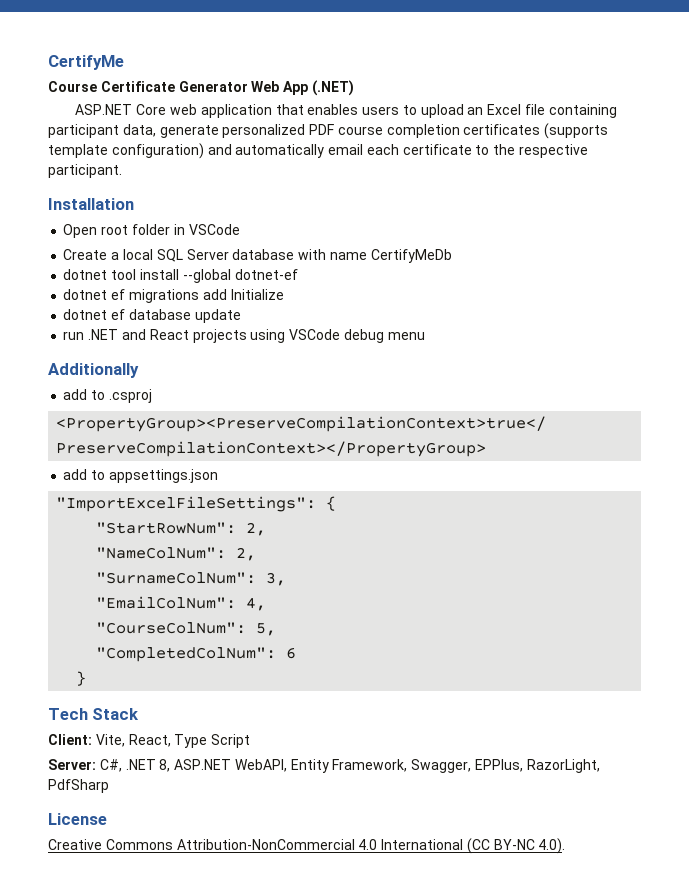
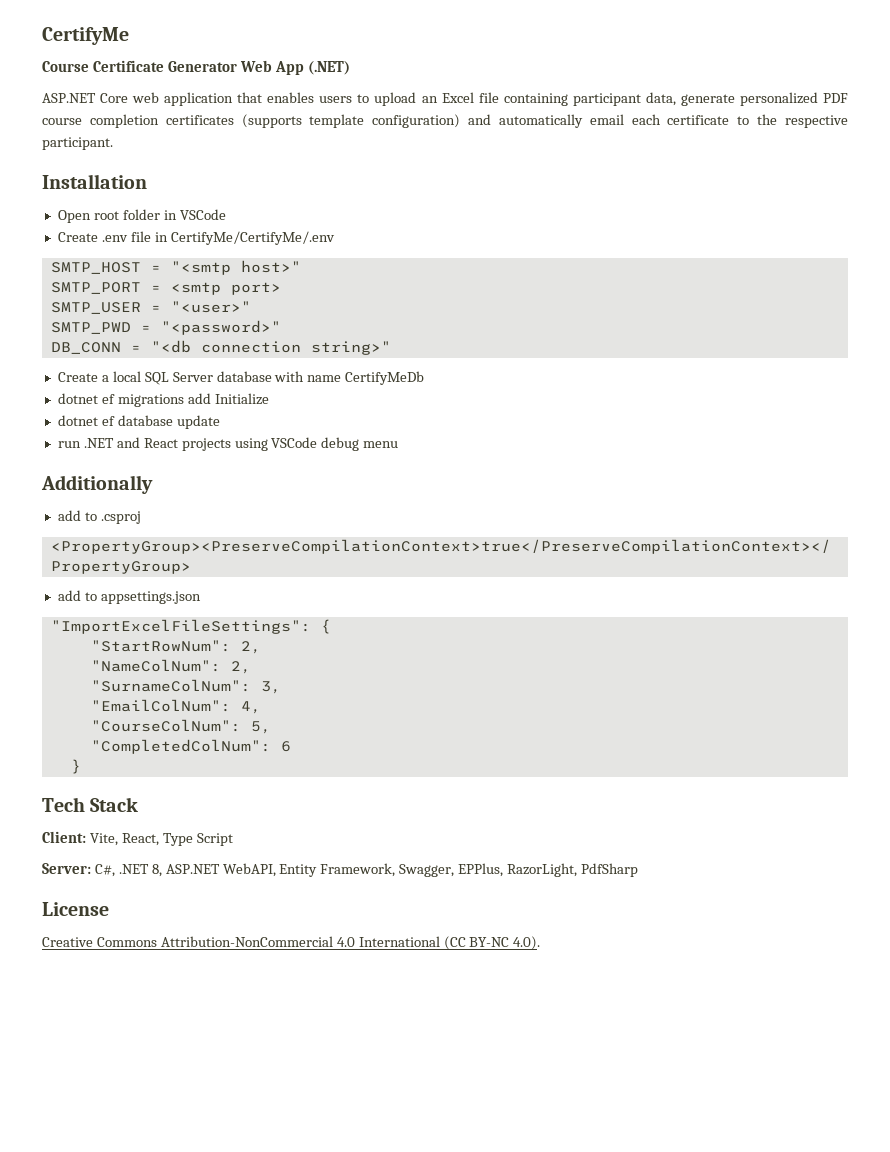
+ Create .env file in CertifyMe/CertifyMe/.env
+ SMTP_HOST = "<smtp host>"
+ SMTP_PORT = <smtp port>
+ SMTP_USER = "<user>"
+ SMTP_PWD = "<password>"
+ DB_CONN = "<db connection string>"
- dotnet tool install --global dotnet-ef

